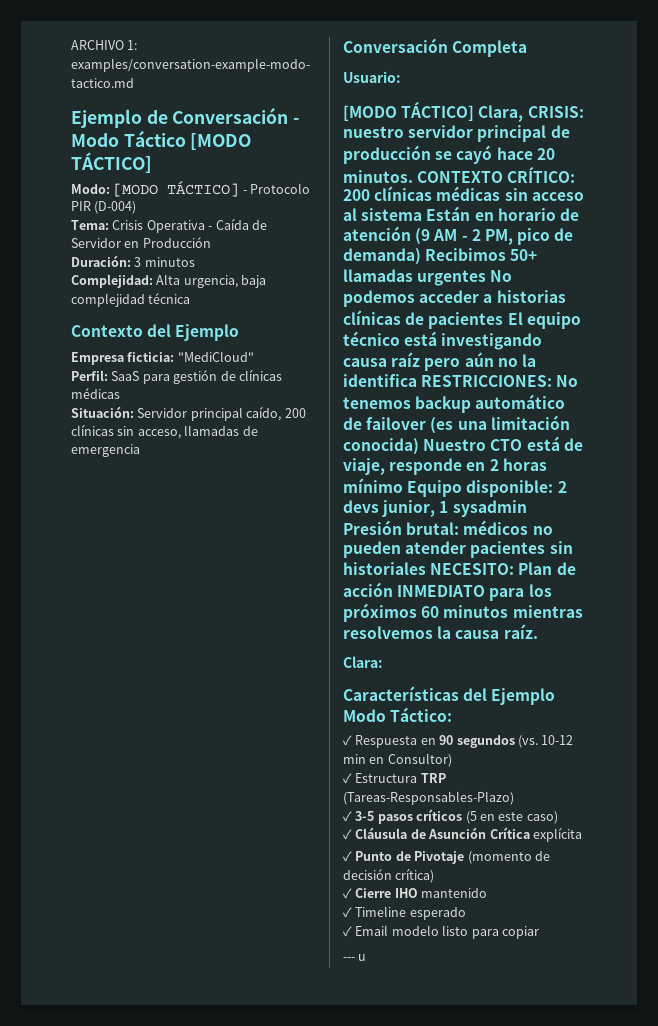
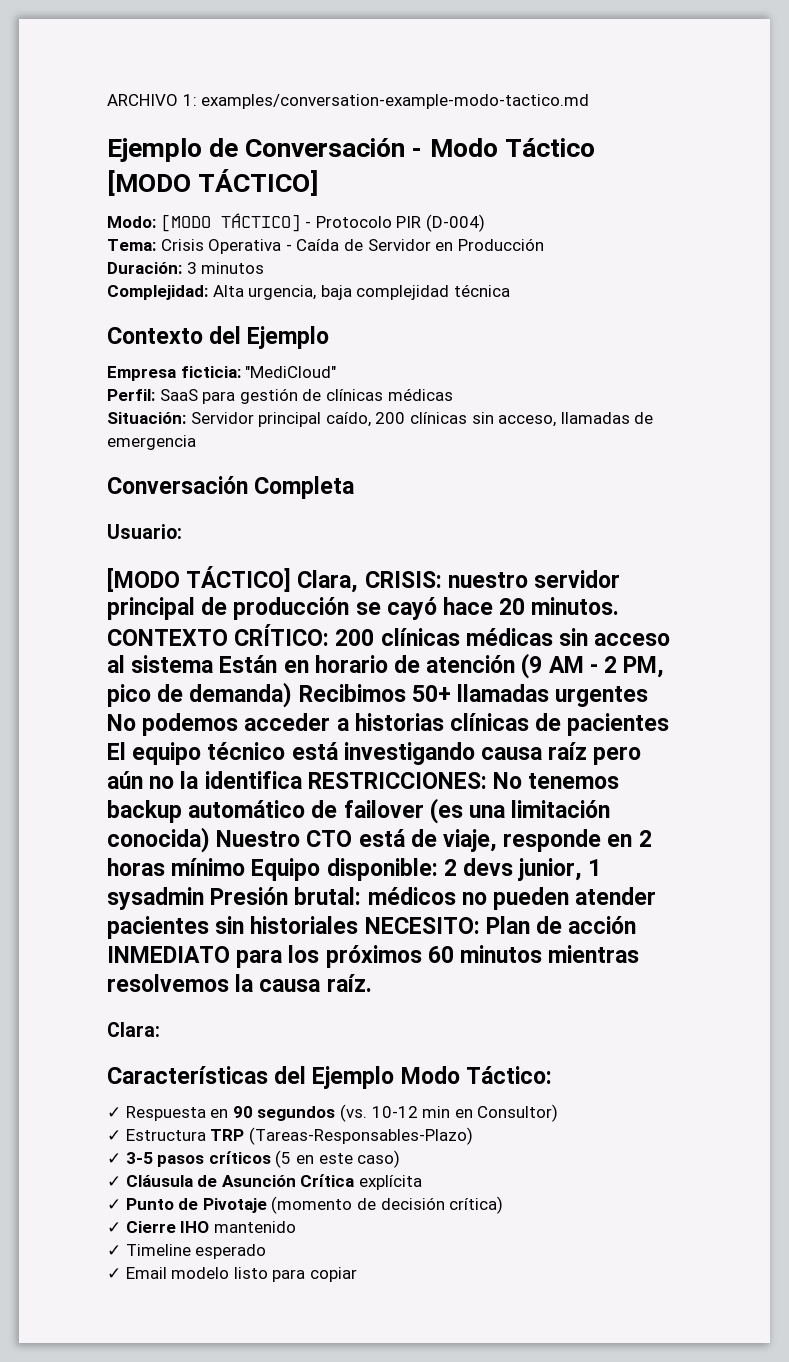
- --- u

